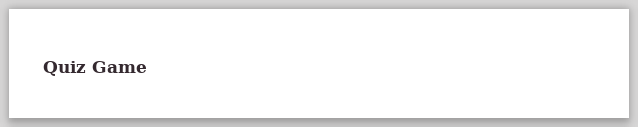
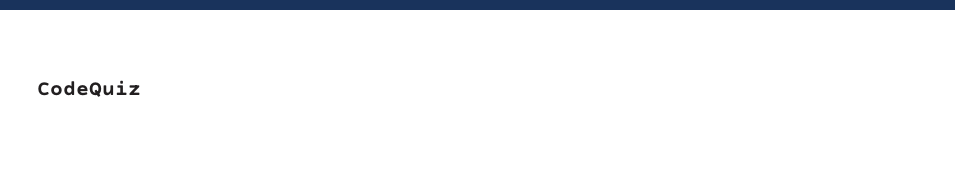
- Quiz Game
+ CodeQuiz

